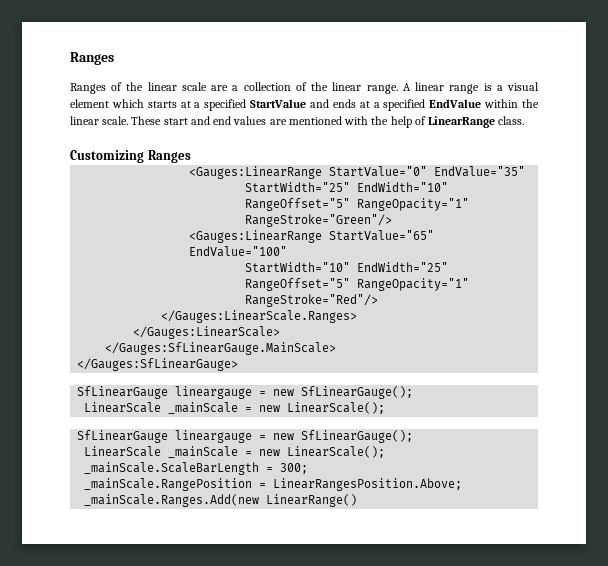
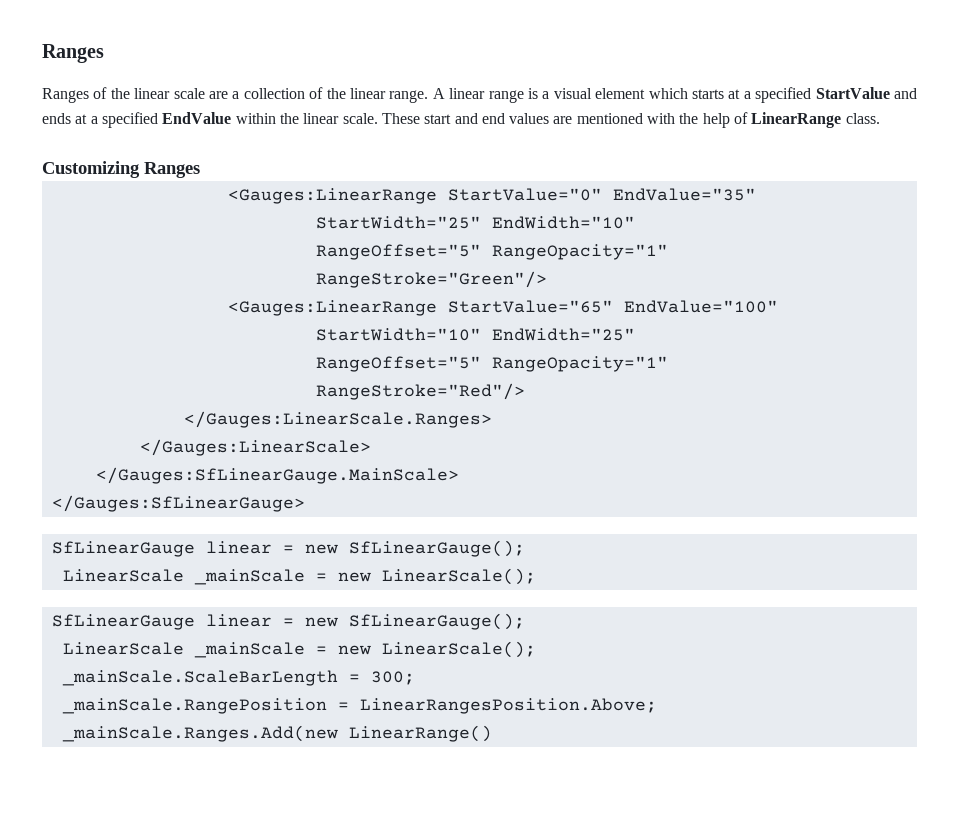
  </Gauges:SfLinearGauge>
- SfLinearGauge lineargauge = new SfLinearGauge();
+ SfLinearGauge linear = new SfLinearGauge();
  LinearScale _mainScale = new LinearScale();
- SfLinearGauge lineargauge = new SfLinearGauge();
+ SfLinearGauge linear = new SfLinearGauge();

